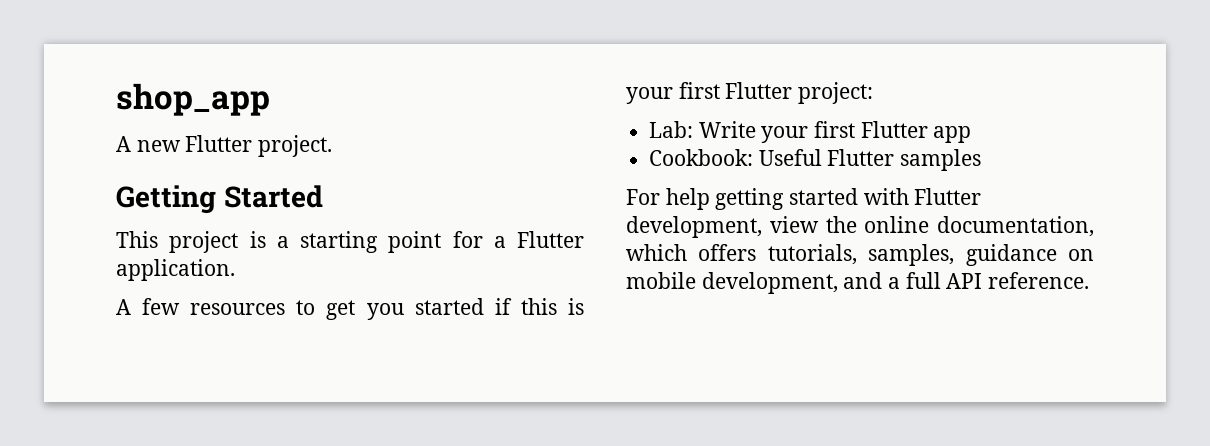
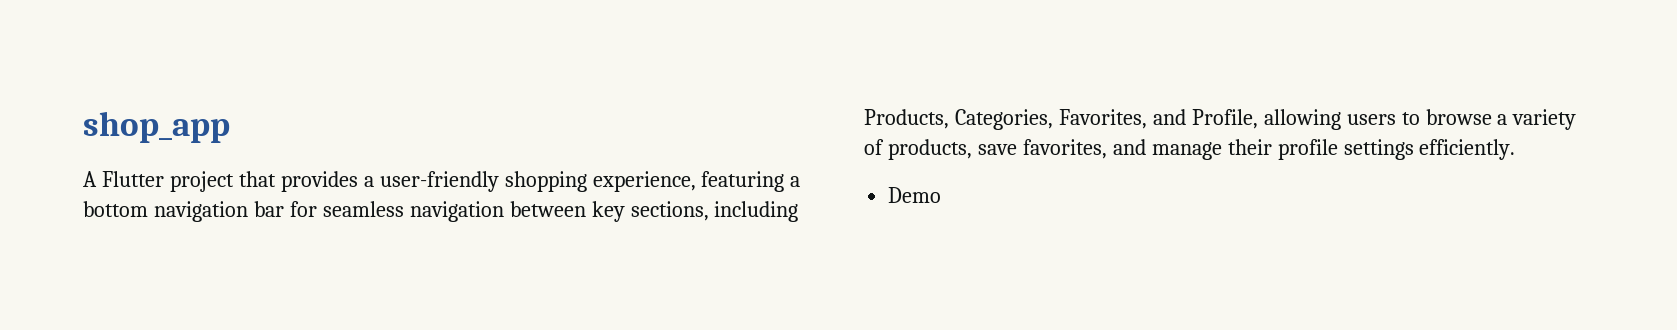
- A new Flutter project.
- Getting Started
- This project is a starting point for a Flutter application.
- A few resources to get you started if this is your first Flutter project:
- Lab: Write your first Flutter app
- Cookbook: Useful Flutter samples
- For help getting started with Flutter development, view the online documentation, which offers tutorials, samples, guidance on mobile development, and a full API reference.
+ A Flutter project that provides a user-friendly shopping experience, featuring a bottom navigation bar for seamless navigation between key sections, including Products, Categories, Favorites, and Profile, allowing users to browse a variety of products, save favorites, and manage their profile settings efficiently.
+ Demo

